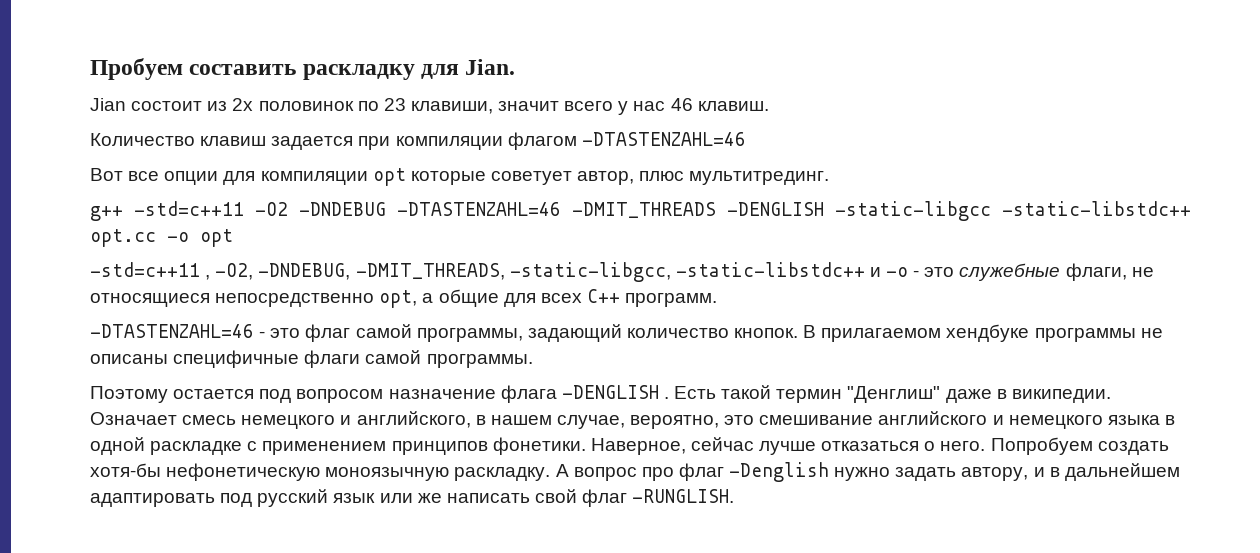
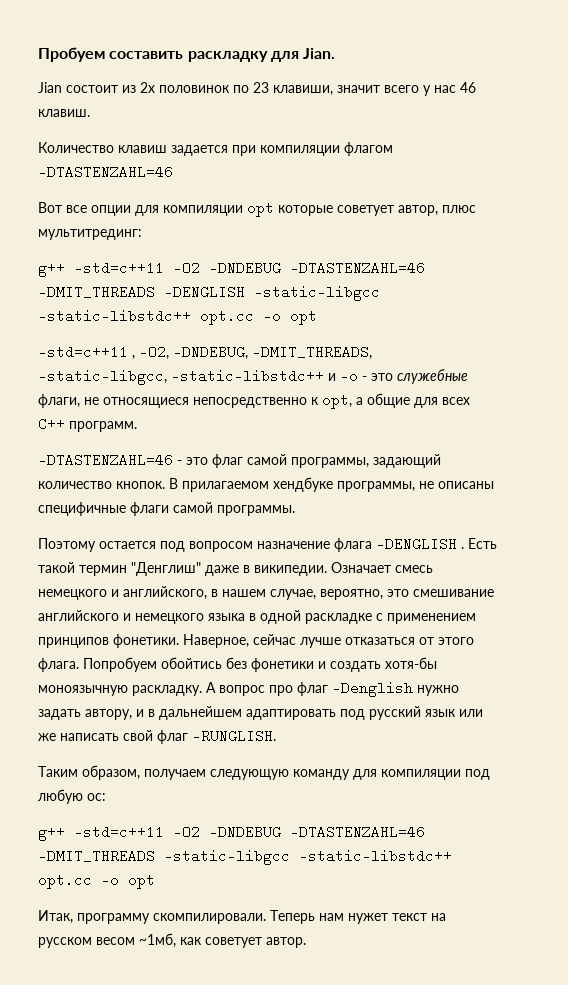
- Вот все опции для компиляции opt которые советует автор, плюс мультитрединг.
+ Вот все опции для компиляции opt которые советует автор, плюс мультитрединг:
- -std=c++11 , -O2, -DNDEBUG, -DMIT_THREADS, -static-libgcc, -static-libstdc++ и -o - это служебные флаги, не относящиеся непосредственно opt, а общие для всех C++ программ.
+ -std=c++11 , -O2, -DNDEBUG, -DMIT_THREADS, -static-libgcc, -static-libstdc++ и -o - это служебные флаги, не относящиеся непосредственно к opt, а общие для всех C++ программ.
- В прилагаемом хендбуке программы не описаны специфичные флаги самой программы.
+ В прилагаемом хендбуке программы, не описаны специфичные флаги самой программы.
- Наверное, сейчас лучше отказаться о него. Попробуем создать хотя-бы нефонетическую моноязычную раскладку.
+ Наверное, сейчас лучше отказаться от этого флага. Попробуем обойтись без фонетики и создать хотя-бы моноязычную раскладку.
+ Таким образом, получаем следующую команду для компиляции под любую ос:
+ g++ -std=c++11 -O2 -DNDEBUG -DTASTENZAHL=46 -DMIT_THREADS -static-libgcc -static-libstdc++ opt.cc -o opt
+ Итак, программу скомпилировали. Теперь нам нужет текст на русском весом ~1мб, как советует автор.

